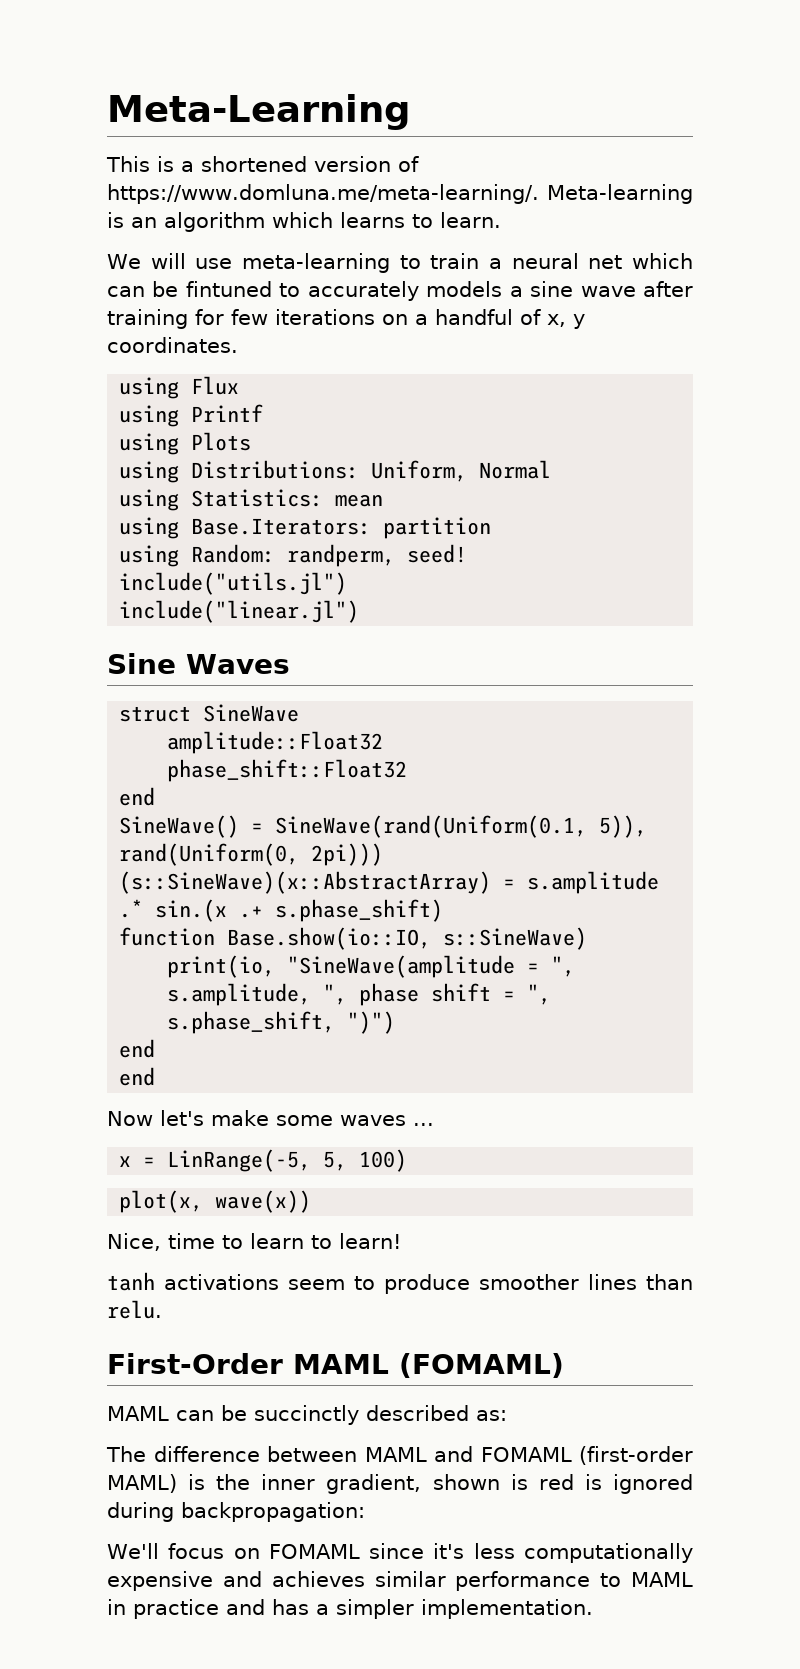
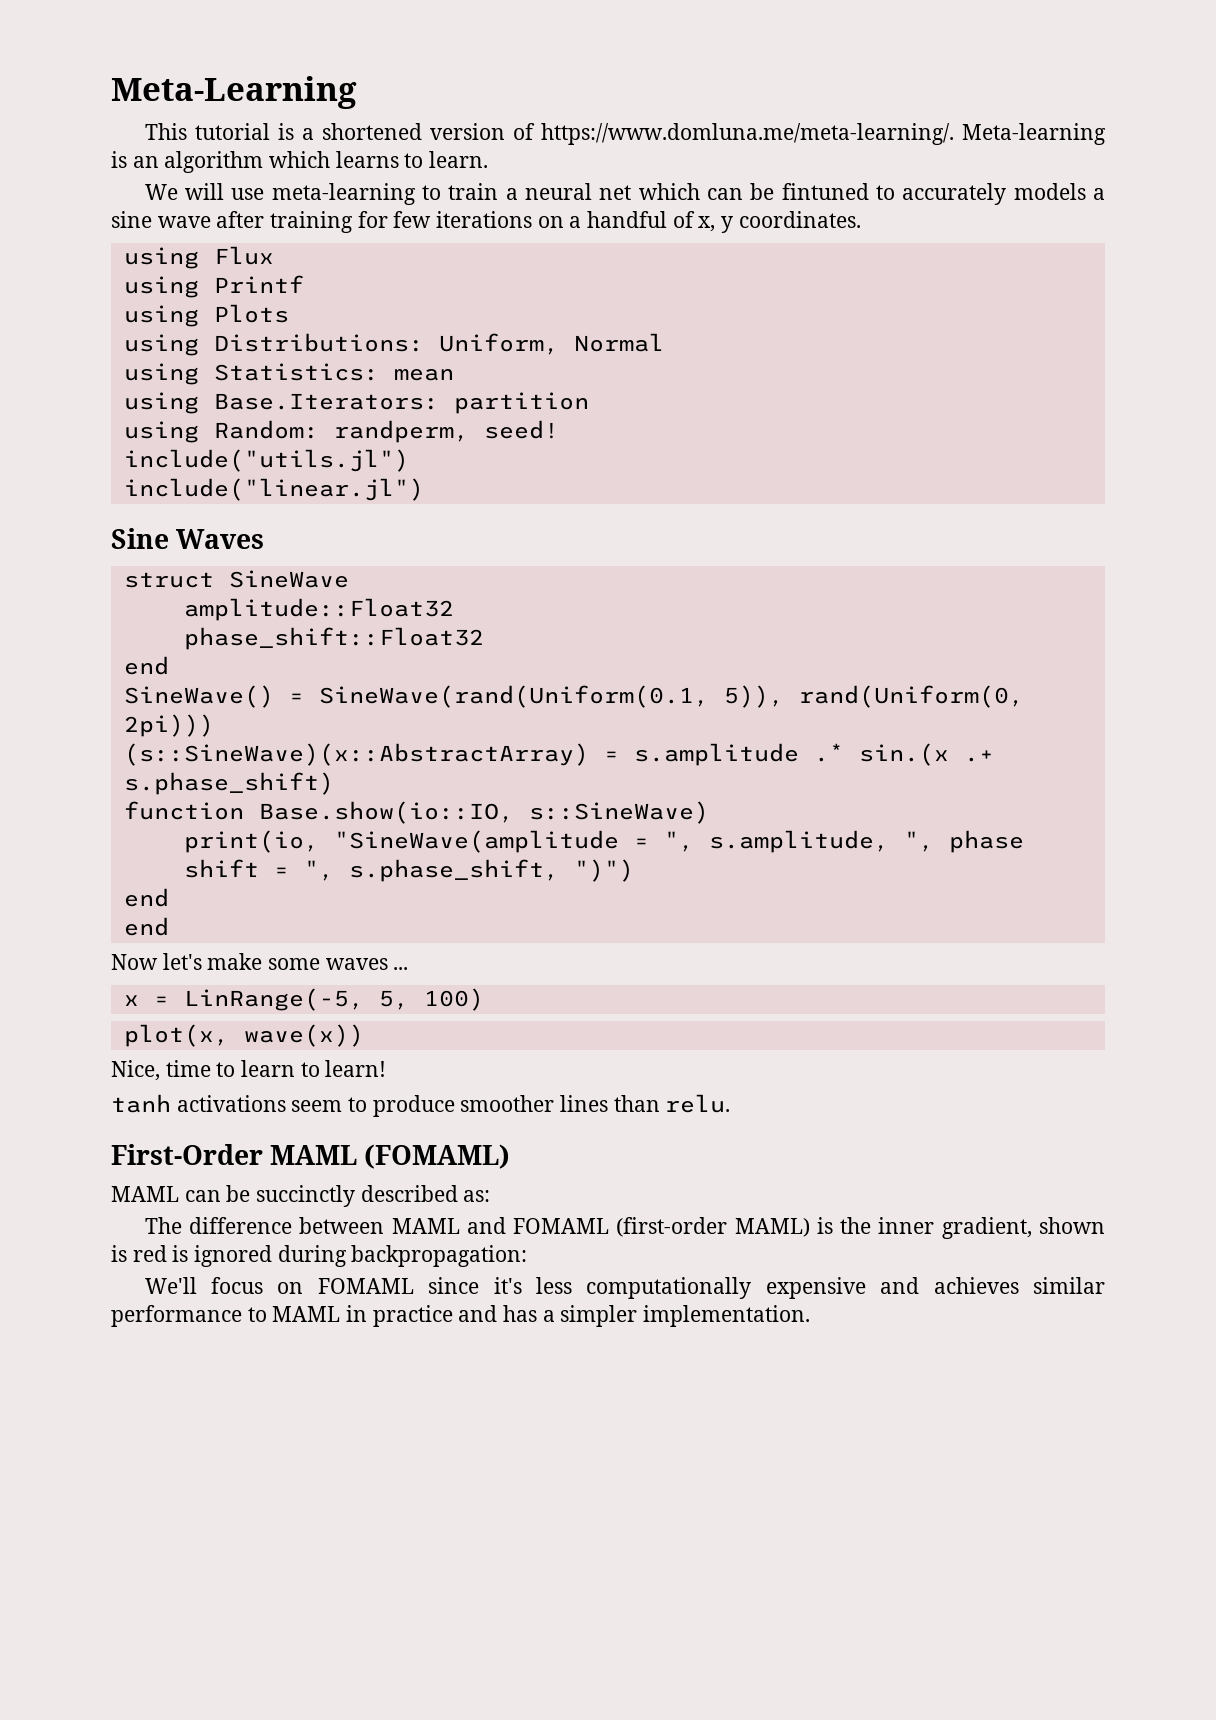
- This is a shortened version of https://www.domluna.me/meta-learning/. Meta-learning is an algorithm which learns to learn.
+ This tutorial is a shortened version of https://www.domluna.me/meta-learning/. Meta-learning is an algorithm which learns to learn.

